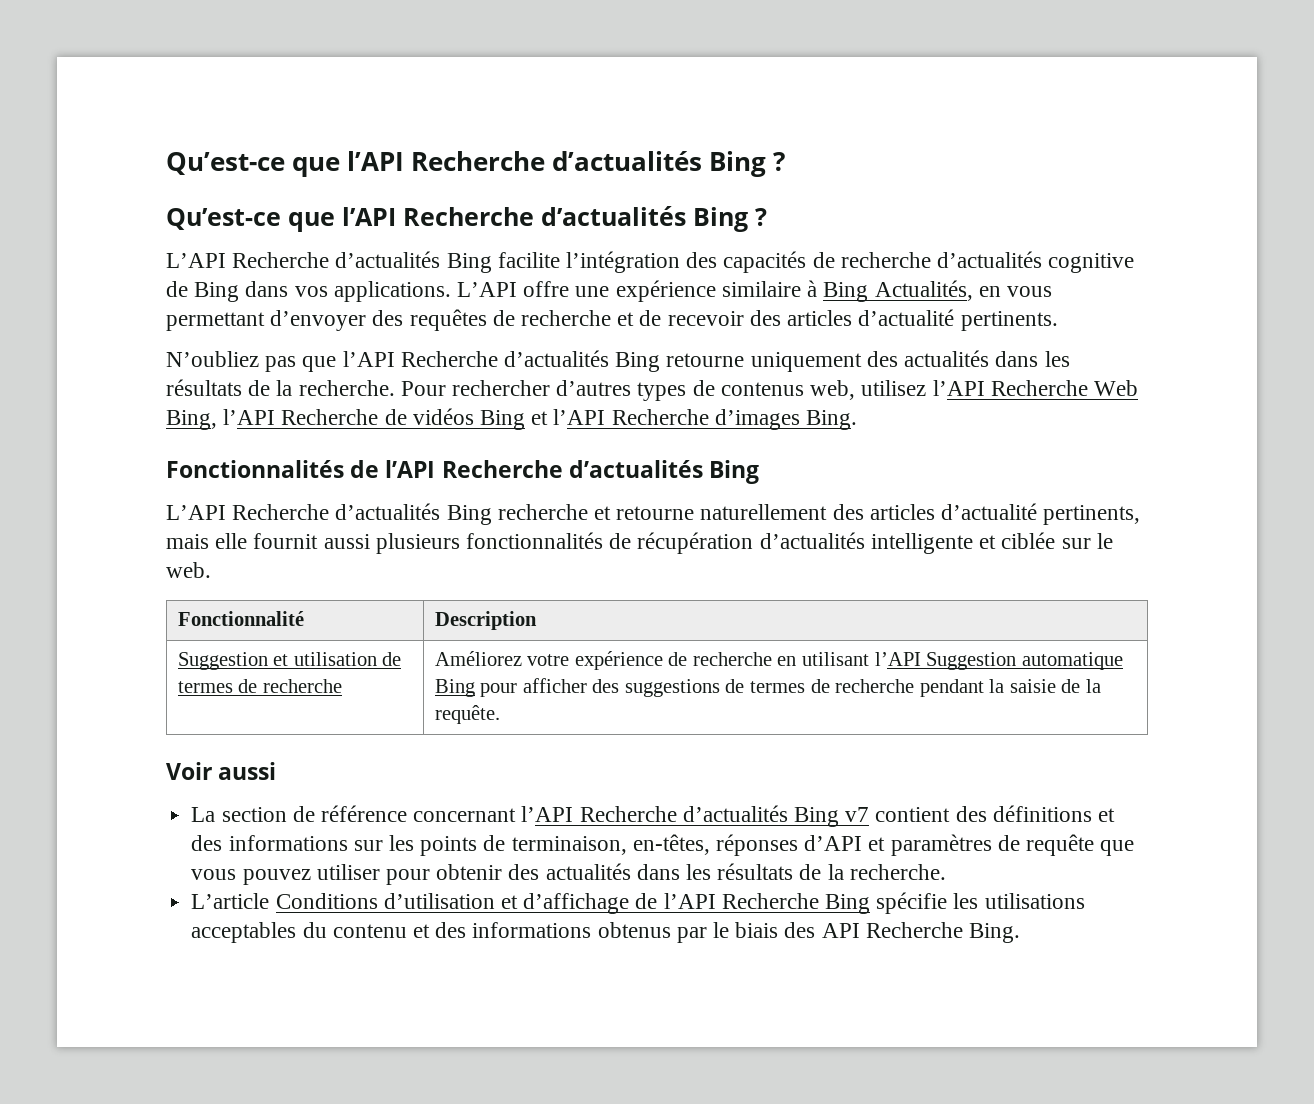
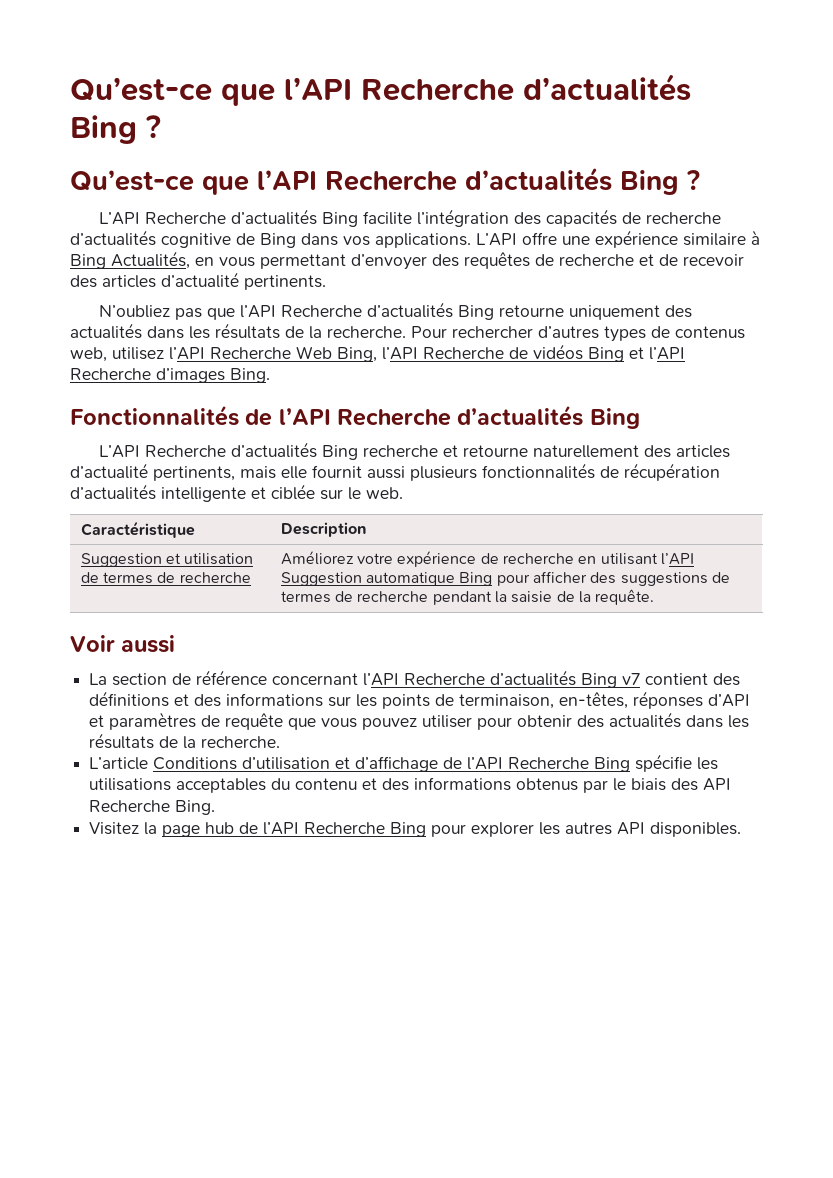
- Fonctionnalité | Description
+ Caractéristique | Description
+ Visitez la page hub de l’API Recherche Bing pour explorer les autres API disponibles.

